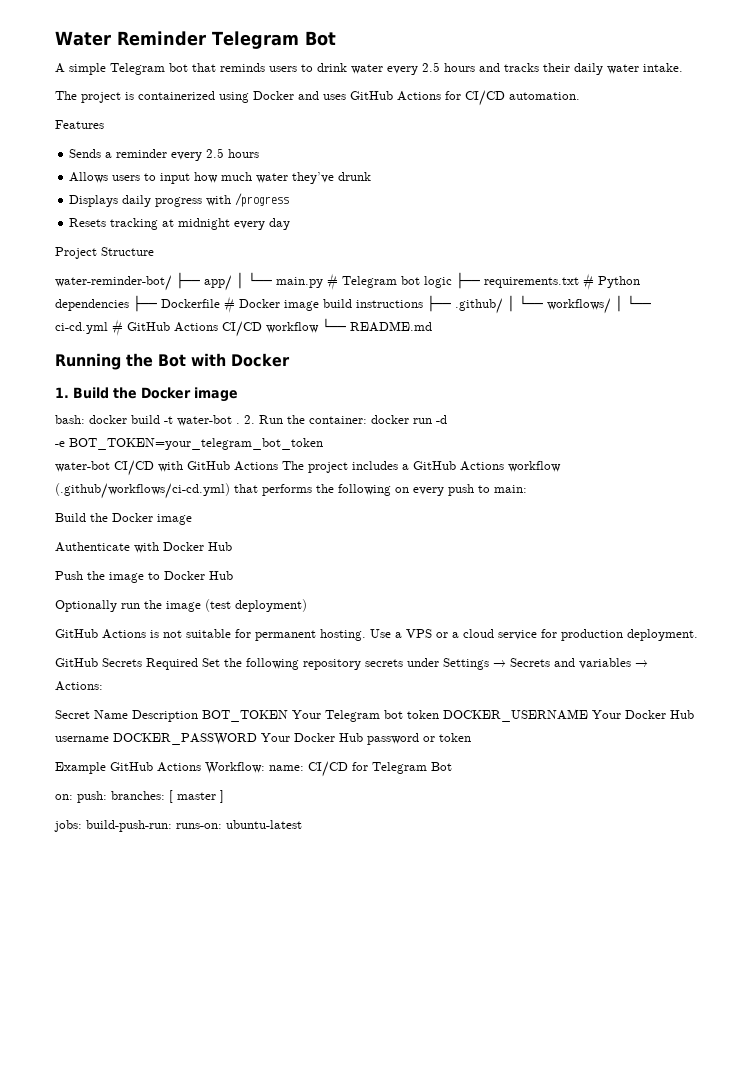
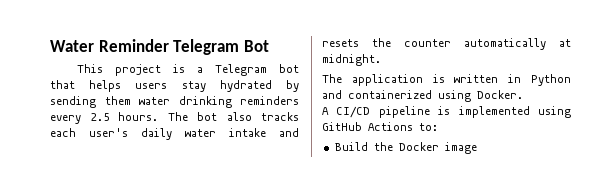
- A simple Telegram bot that reminds users to drink water every 2.5 hours and tracks their daily water intake.
- The project is containerized using Docker and uses GitHub Actions for CI/CD automation.
- Features
- Sends a reminder every 2.5 hours
- Allows users to input how much water they’ve drunk
- Displays daily progress with /progress
- Resets tracking at midnight every day
- Project Structure
- water-reminder-bot/ ├── app/ │ └── main.py # Telegram bot logic ├── requirements.txt # Python dependencies ├── Dockerfile # Docker image build instructions ├── .github/ │ └── workflows/ │ └── ci-cd.yml # GitHub Actions CI/CD workflow └── README.md
- Running the Bot with Docker
- 1. Build the Docker image
- bash: docker build -t water-bot . 2. Run the container: docker run -d
- -e BOT_TOKEN=your_telegram_bot_token
- water-bot CI/CD with GitHub Actions The project includes a GitHub Actions workflow (.github/workflows/ci-cd.yml) that performs the following on every push to main:
+ This project is a Telegram bot that helps users stay hydrated by sending them water drinking reminders every 2.5 hours. The bot also tracks each user's daily water intake and resets the counter automatically at midnight.
+ The application is written in Python and containerized using Docker.
+ A CI/CD pipeline is implemented using GitHub Actions to:
  Build the Docker image
- Authenticate with Docker Hub
- Push the image to Docker Hub
- Optionally run the image (test deployment)
- GitHub Actions is not suitable for permanent hosting. Use a VPS or a cloud service for production deployment.
- GitHub Secrets Required Set the following repository secrets under Settings → Secrets and variables → Actions:
- Secret Name Description BOT_TOKEN Your Telegram bot token DOCKER_USERNAME Your Docker Hub username DOCKER_PASSWORD Your Docker Hub password or token
- Example GitHub Actions Workflow: name: CI/CD for Telegram Bot
- on: push: branches: [ master ]
- jobs: build-push-run: runs-on: ubuntu-latest

